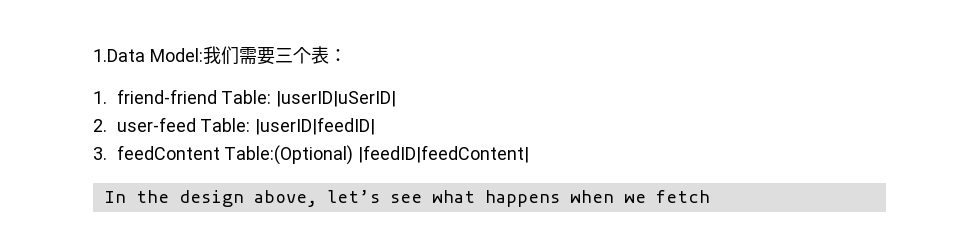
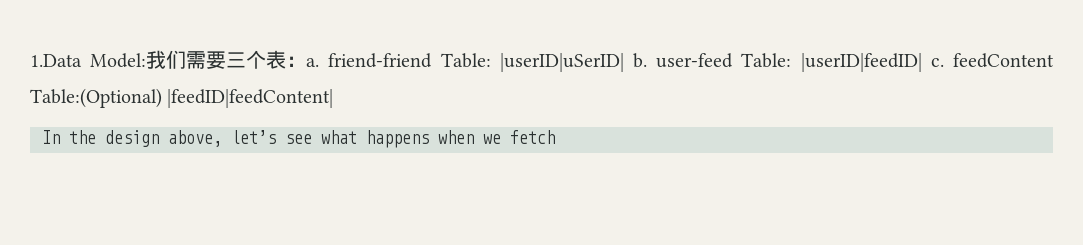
- 1.Data Model:我们需要三个表：
- 1. friend-friend Table: |userID|uSerID|
- 2. user-feed Table: |userID|feedID|
- 3. feedContent Table:(Optional) |feedID|feedContent|
+ 1.Data Model:我们需要三个表：a. friend-friend Table: |userID|uSerID| b. user-feed Table: |userID|feedID| c. feedContent Table:(Optional) |feedID|feedContent|

